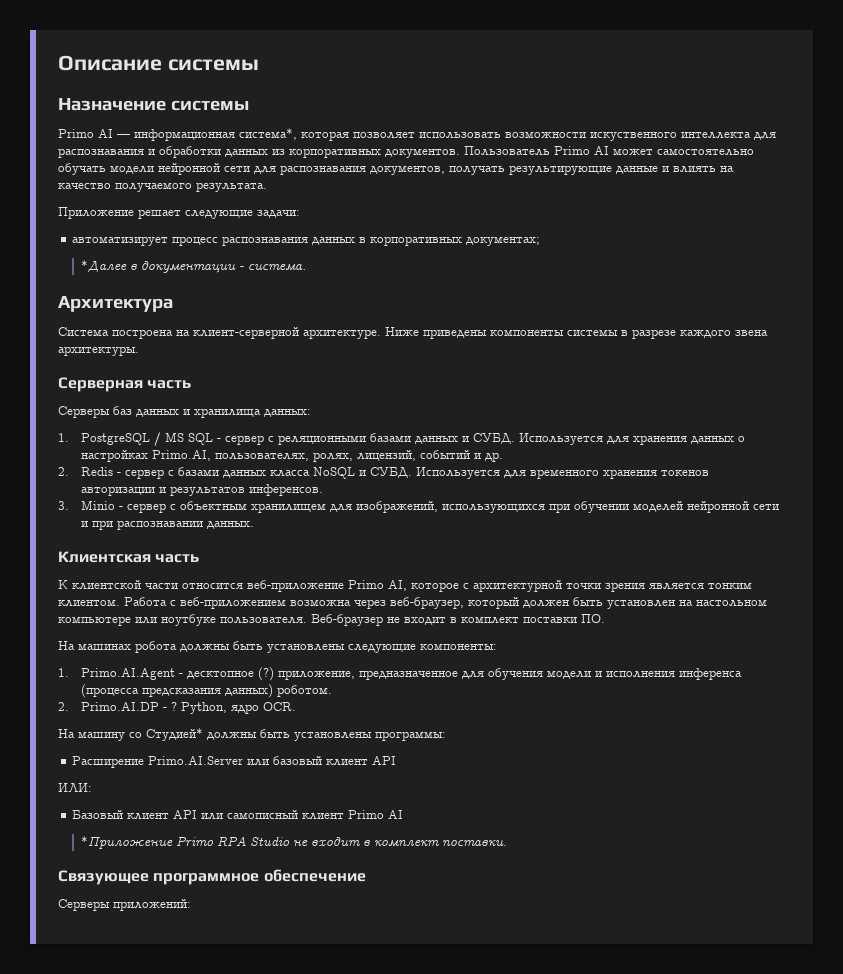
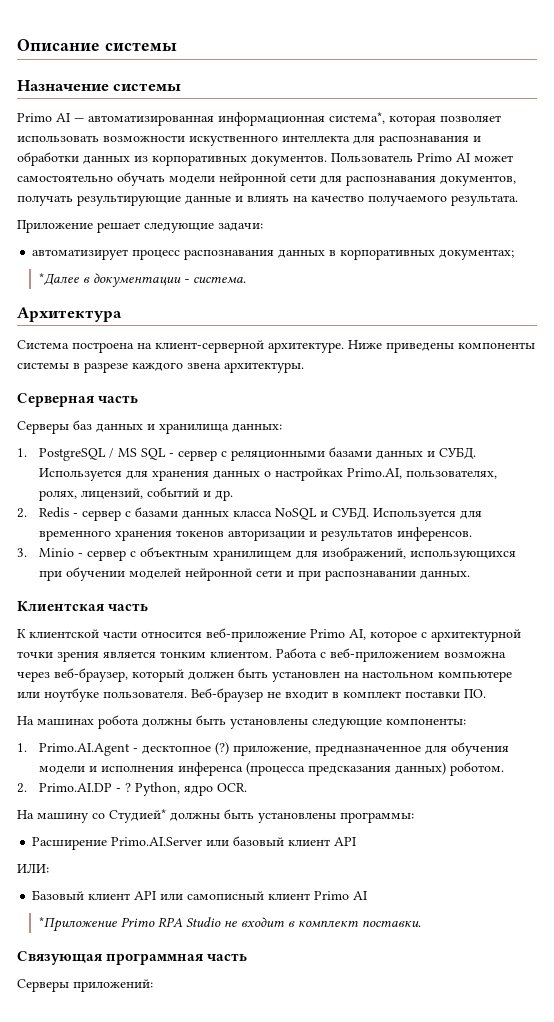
- Primo AI — информационная система*, которая позволяет использовать возможности искуственного интеллекта для распознавания и обработки данных из корпоративных документов.
+ Primo AI — автоматизированная информационная система*, которая позволяет использовать возможности искуственного интеллекта для распознавания и обработки данных из корпоративных документов.
- Связующее программное обеспечение
+ Связующая программная часть

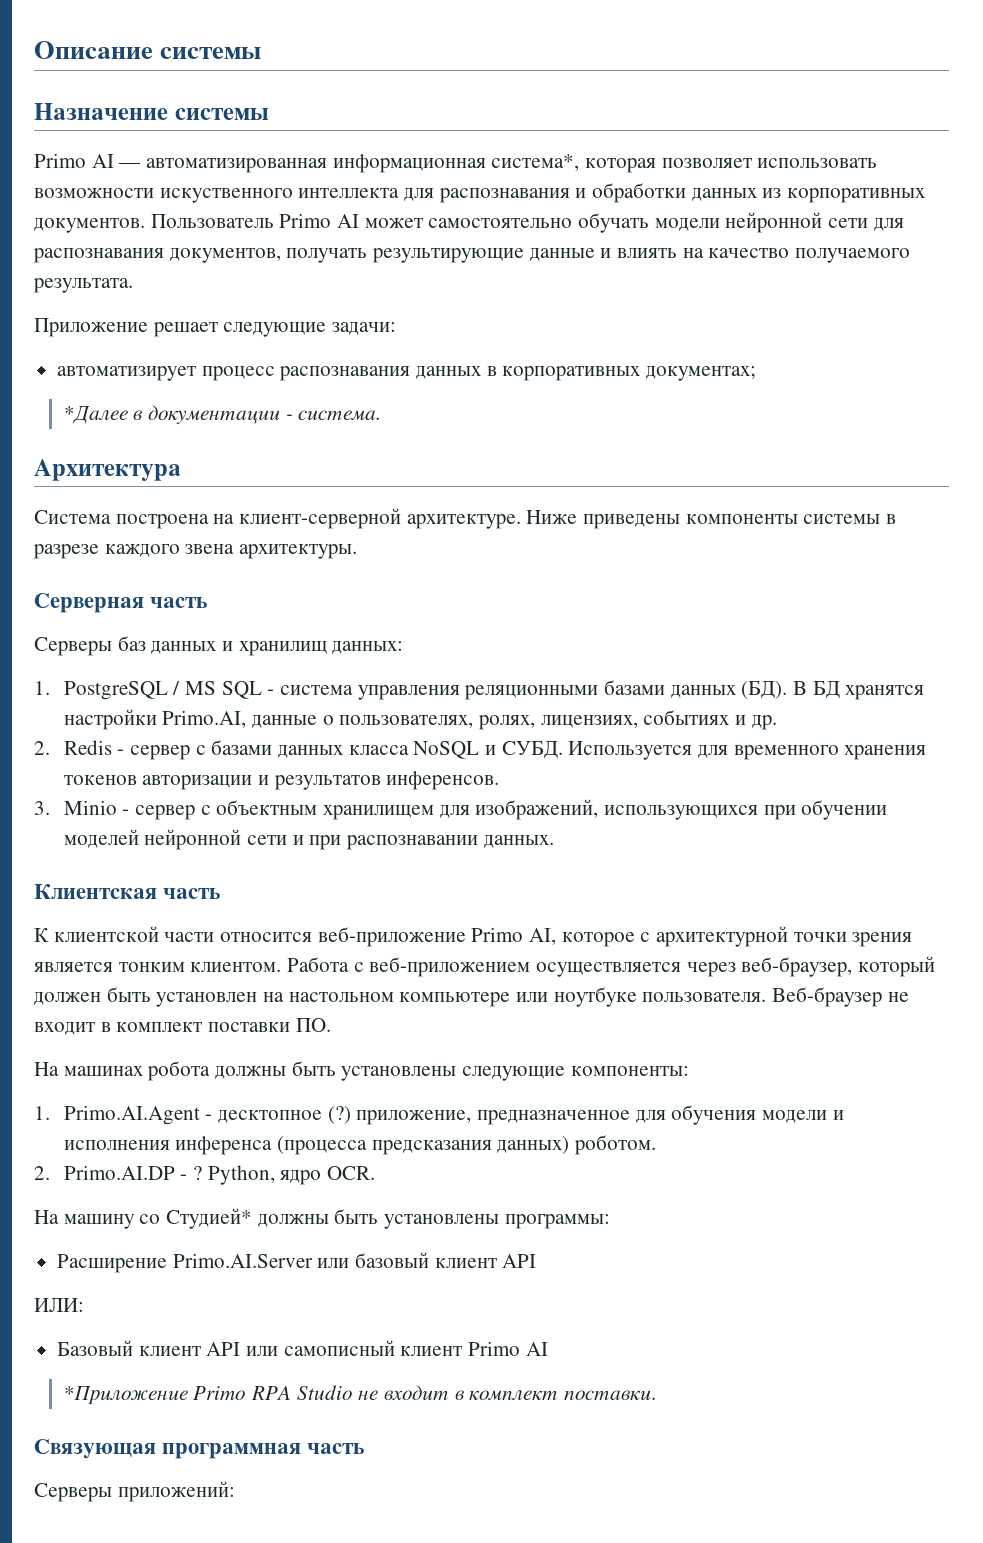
- Серверы баз данных и хранилища данных:
+ Серверы баз данных и хранилищ данных:
- 1. PostgreSQL / MS SQL - сервер с реляционными базами данных и СУБД. Используется для хранения данных о настройках Primo.AI, пользователях, ролях, лицензий, событий и др.
+ 1. PostgreSQL / MS SQL - система управления реляционными базами данных (БД). В БД хранятся настройки Primo.AI, данные о пользователях, ролях, лицензиях, событиях и др.
- Работа с веб-приложением возможна через веб-браузер, который должен быть установлен на настольном компьютере или ноутбуке пользователя.
+ Работа с веб-приложением осуществляется через веб-браузер, который должен быть установлен на настольном компьютере или ноутбуке пользователя.

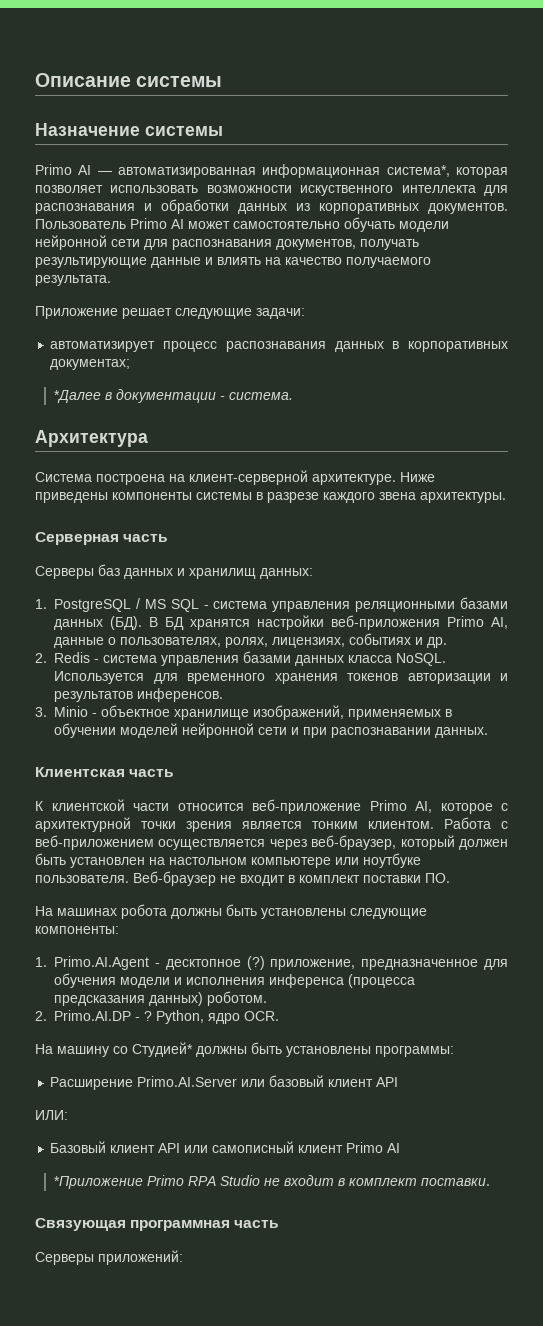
- 1. PostgreSQL / MS SQL - система управления реляционными базами данных (БД). В БД хранятся настройки Primo.AI, данные о пользователях, ролях, лицензиях, событиях и др.
+ 1. PostgreSQL / MS SQL - система управления реляционными базами данных (БД). В БД хранятся настройки веб-приложения Primo AI, данные о пользователях, ролях, лицензиях, событиях и др.
- 2. Redis - сервер с базами данных класса NoSQL и СУБД.
+ 2. Redis - система управления базами данных класса NoSQL.
- 3. Minio - сервер с объектным хранилищем для изображений, использующихся при обучении моделей нейронной сети и при распознавании данных.
+ 3. Minio - объектное хранилище изображений, применяемых в обучении моделей нейронной сети и при распознавании данных.

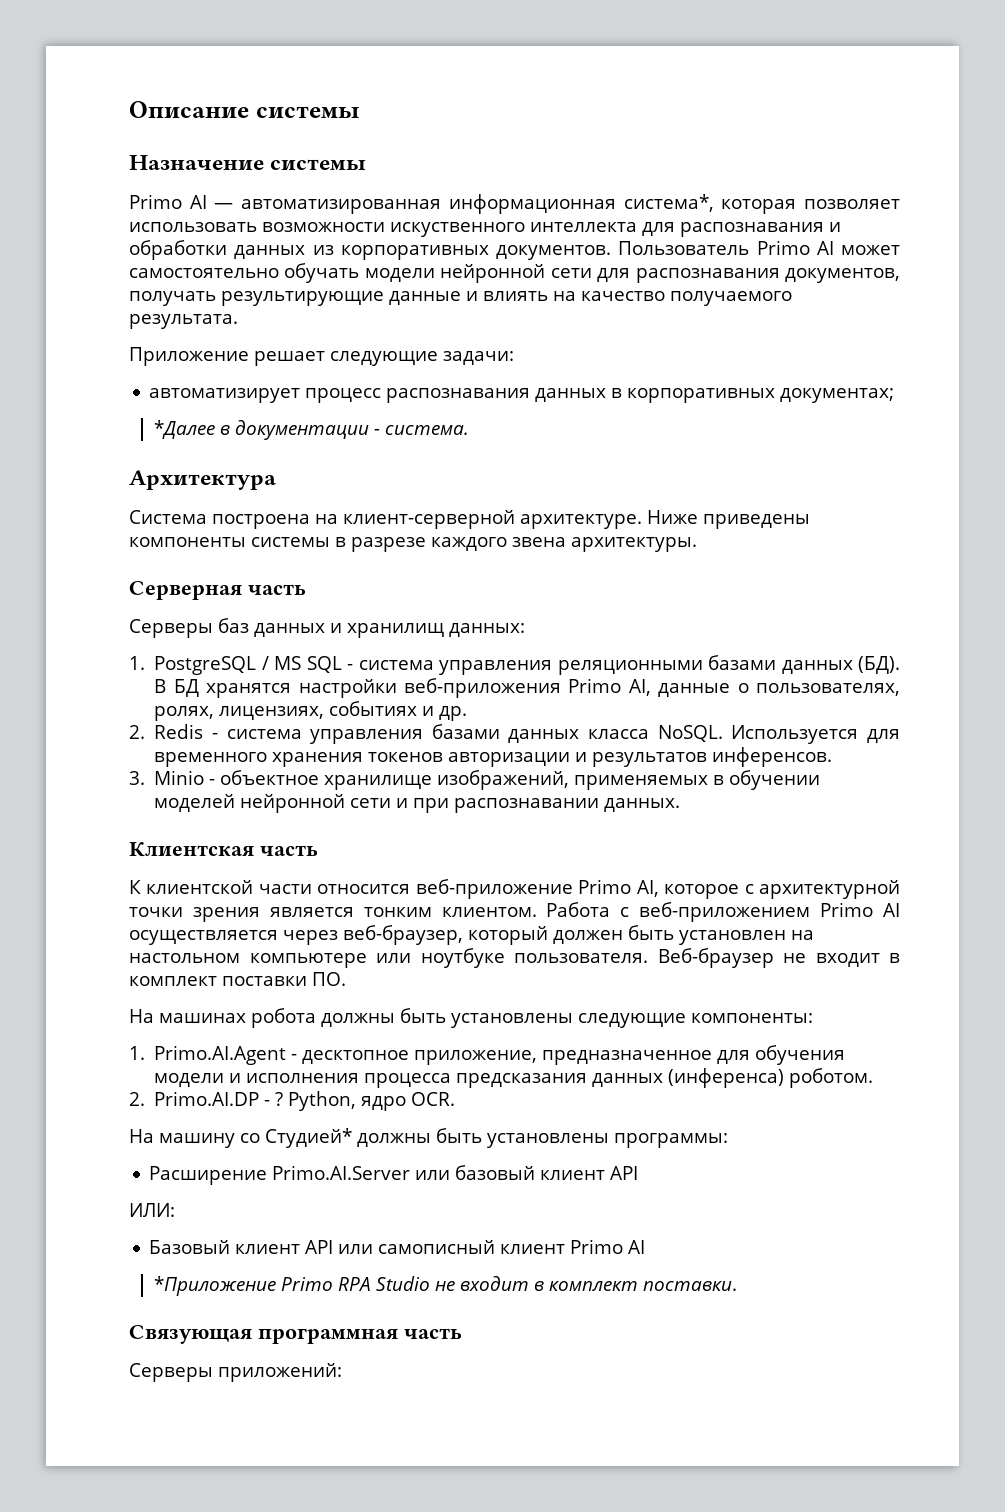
- Работа с веб-приложением осуществляется через веб-браузер, который должен быть установлен на настольном компьютере или ноутбуке пользователя.
+ Работа с веб-приложением Primo AI осуществляется через веб-браузер, который должен быть установлен на настольном компьютере или ноутбуке пользователя.
- 1. Primo.AI.Agent - десктопное (?) приложение, предназначенное для обучения модели и исполнения инференса (процесса предсказания данных) роботом.
+ 1. Primo.AI.Agent - десктопное приложение, предназначенное для обучения модели и исполнения процесса предсказания данных (инференса) роботом.

